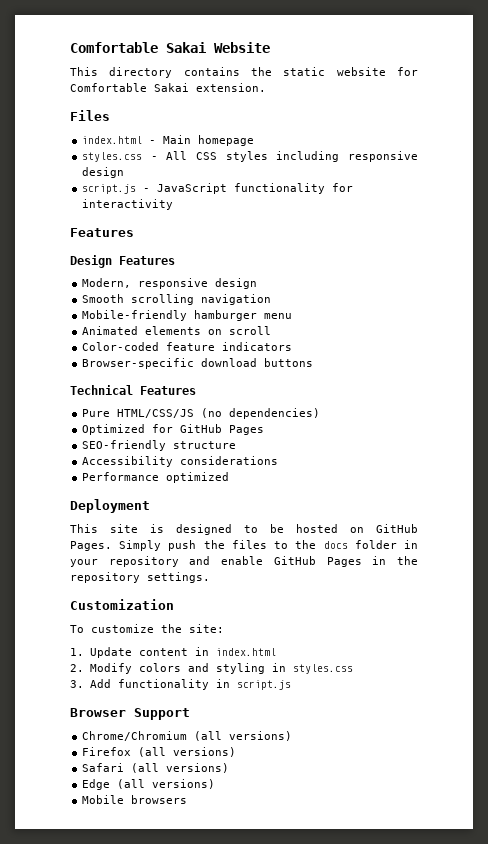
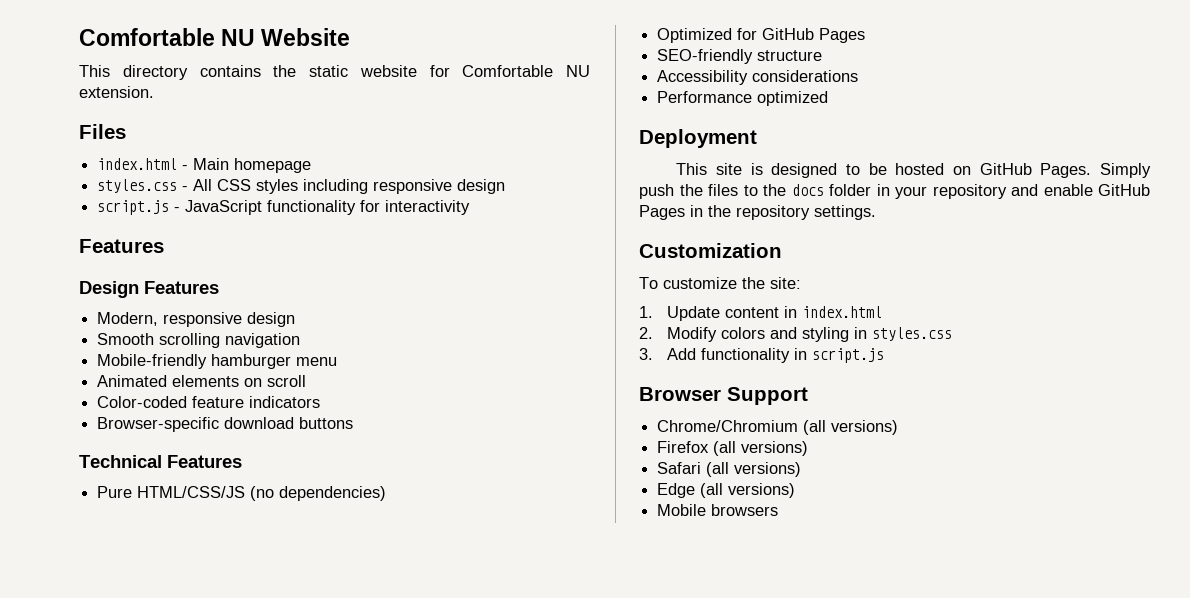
- Comfortable Sakai Website
+ Comfortable NU Website
- This directory contains the static website for Comfortable Sakai extension.
+ This directory contains the static website for Comfortable NU extension.

